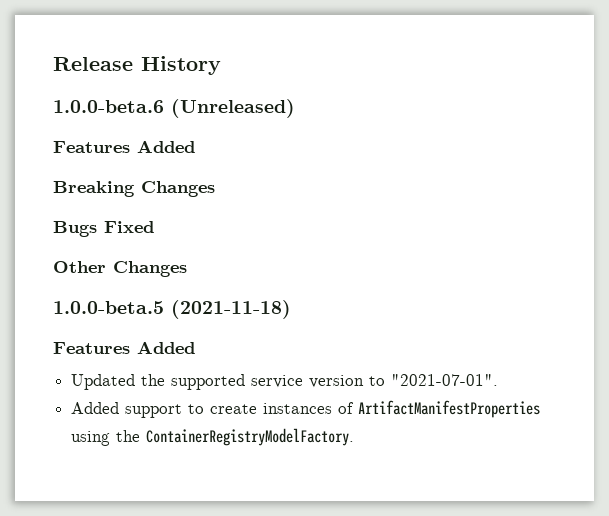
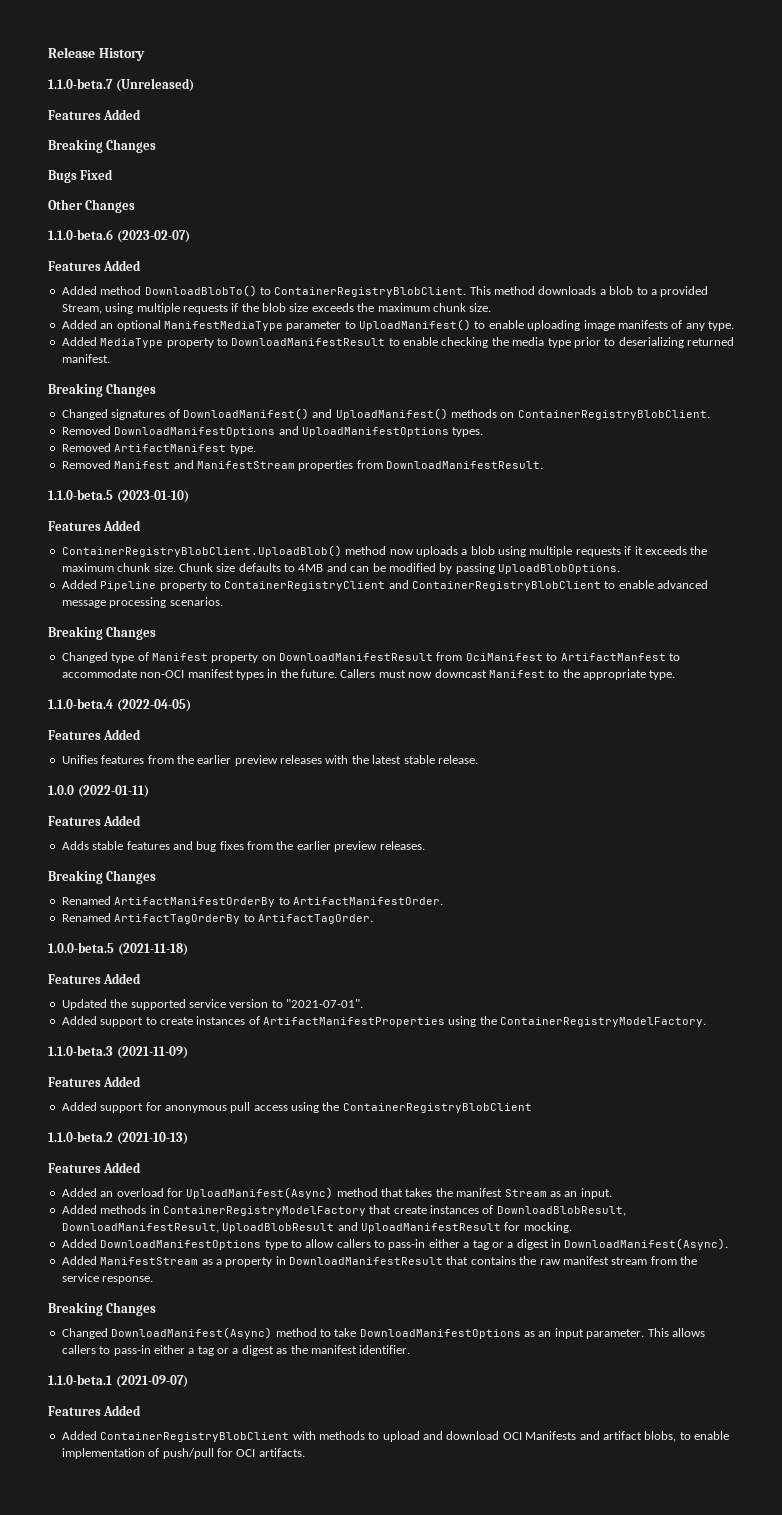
- 1.0.0-beta.6 (Unreleased)
+ 1.1.0-beta.7 (Unreleased)
+ 1.1.0-beta.6 (2023-02-07)
+ Features Added
+ Added method DownloadBlobTo() to ContainerRegistryBlobClient. This method downloads a blob to a provided Stream, using multiple requests if the blob size exceeds the maximum chunk size.
+ Added an optional ManifestMediaType parameter to UploadManifest() to enable uploading image manifests of any type.
+ Added MediaType property to DownloadManifestResult to enable checking the media type prior to deserializing returned manifest.
+ Breaking Changes
+ Changed signatures of DownloadManifest() and UploadManifest() methods on ContainerRegistryBlobClient.
+ Removed DownloadManifestOptions and UploadManifestOptions types.
+ Removed ArtifactManifest type.
+ Removed Manifest and ManifestStream properties from DownloadManifestResult.
+ 1.1.0-beta.5 (2023-01-10)
+ Features Added
+ ContainerRegistryBlobClient.UploadBlob() method now uploads a blob using multiple requests if it exceeds the maximum chunk size. Chunk size defaults to 4MB and can be modified by passing UploadBlobOptions.
+ Added Pipeline property to ContainerRegistryClient and ContainerRegistryBlobClient to enable advanced message processing scenarios.
+ Breaking Changes
+ Changed type of Manifest property on DownloadManifestResult from OciManifest to ArtifactManfest to accommodate non-OCI manifest types in the future. Callers must now downcast Manifest to the appropriate type.
+ 1.1.0-beta.4 (2022-04-05)
+ Features Added
+ Unifies features from the earlier preview releases with the latest stable release.
+ 1.0.0 (2022-01-11)
+ Features Added
+ Adds stable features and bug fixes from the earlier preview releases.
+ Breaking Changes
+ Renamed ArtifactManifestOrderBy to ArtifactManifestOrder.
+ Renamed ArtifactTagOrderBy to ArtifactTagOrder.
+ 1.1.0-beta.3 (2021-11-09)
+ Features Added
+ Added support for anonymous pull access using the ContainerRegistryBlobClient
+ 1.1.0-beta.2 (2021-10-13)
+ Features Added
+ Added an overload for UploadManifest(Async) method that takes the manifest Stream as an input.
+ Added methods in ContainerRegistryModelFactory that create instances of DownloadBlobResult, DownloadManifestResult, UploadBlobResult and UploadManifestResult for mocking.
+ Added DownloadManifestOptions type to allow callers to pass-in either a tag or a digest in DownloadManifest(Async).
+ Added ManifestStream as a property in DownloadManifestResult that contains the raw manifest stream from the service response.
+ Breaking Changes
+ Changed DownloadManifest(Async) method to take DownloadManifestOptions as an input parameter. This allows callers to pass-in either a tag or a digest as the manifest identifier.
+ 1.1.0-beta.1 (2021-09-07)
+ Features Added
+ Added ContainerRegistryBlobClient with methods to upload and download OCI Manifests and artifact blobs, to enable implementation of push/pull for OCI artifacts.

